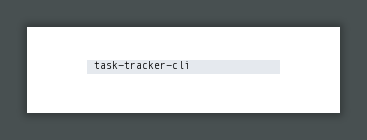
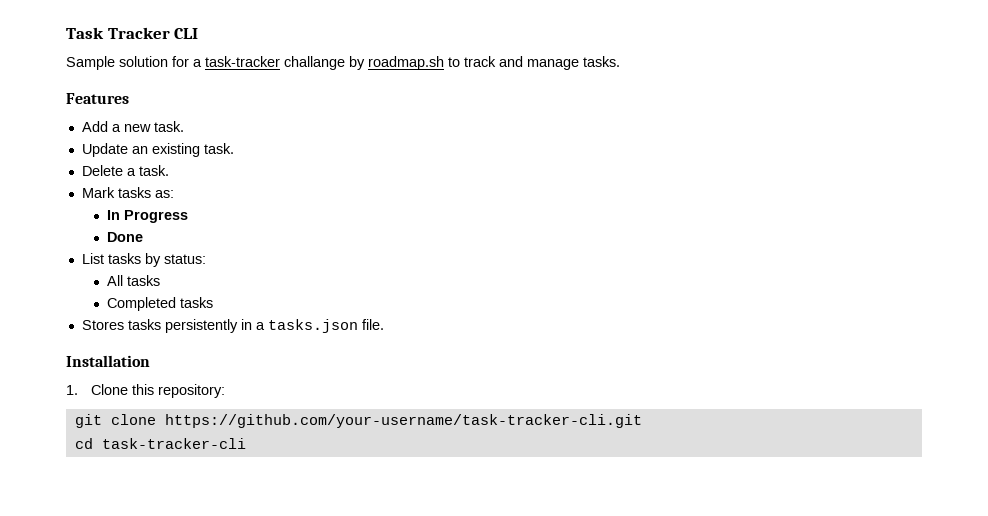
- task-tracker-cli
+ Task Tracker CLI
+ Sample solution for a task-tracker challange by roadmap.sh to track and manage tasks.
+ Features
+ Add a new task.
+ Update an existing task.
+ Delete a task.
+ Mark tasks as:
+ In Progress
+ Done
+ List tasks by status:
+ All tasks
+ Completed tasks
+ Stores tasks persistently in a tasks.json file.
+ Installation
+ 1. Clone this repository:
+ git clone https://github.com/your-username/task-tracker-cli.git
+ cd task-tracker-cli

